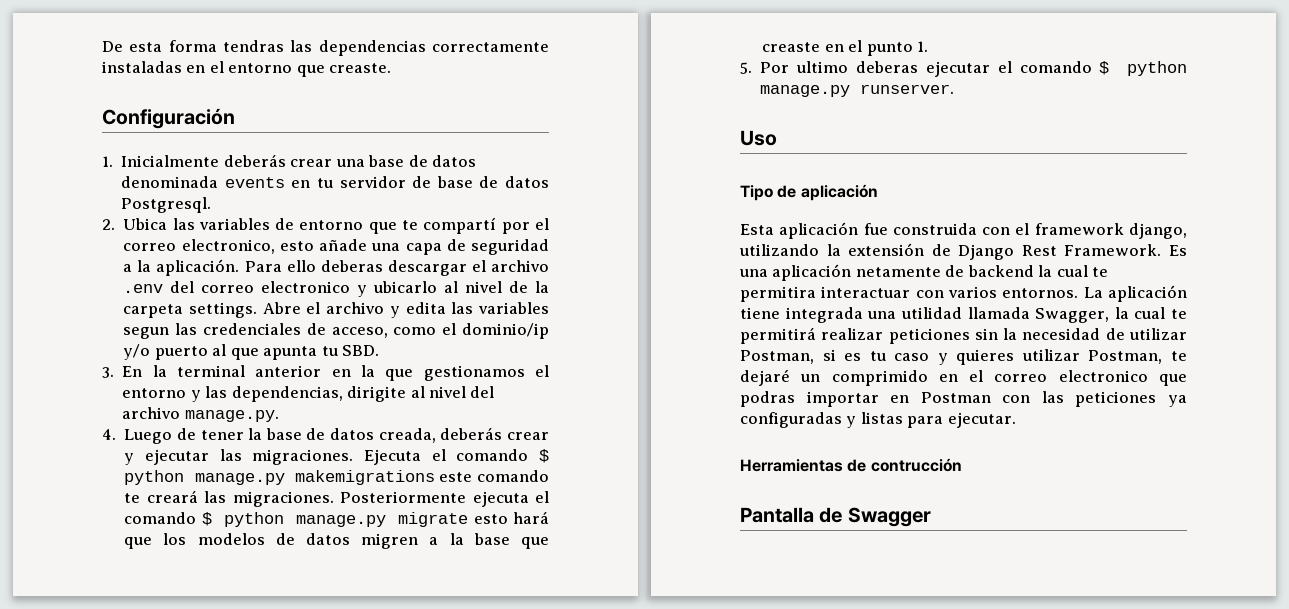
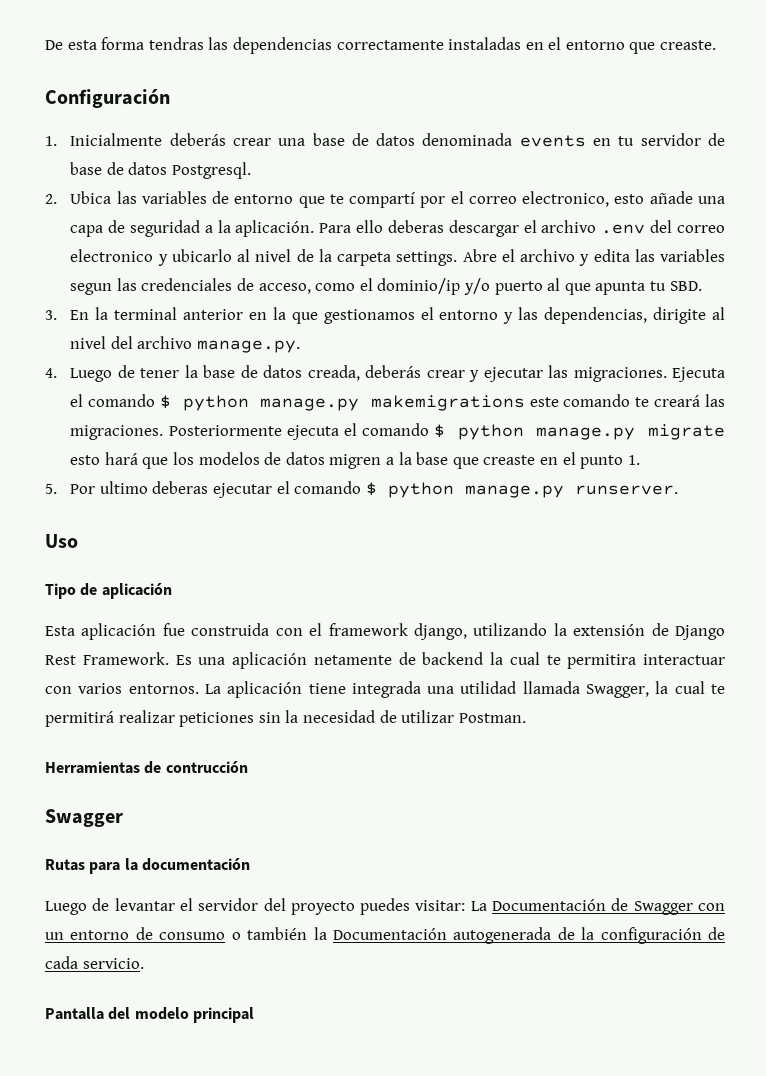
- La aplicación tiene integrada una utilidad llamada Swagger, la cual te permitirá realizar peticiones sin la necesidad de utilizar Postman, si es tu caso y quieres utilizar Postman, te dejaré un comprimido en el correo electronico que podras importar en Postman con las peticiones ya configuradas y listas para ejecutar.
+ La aplicación tiene integrada una utilidad llamada Swagger, la cual te permitirá realizar peticiones sin la necesidad de utilizar Postman.
  Herramientas de contrucción
- Pantalla de Swagger
+ Swagger
+ Rutas para la documentación
+ Luego de levantar el servidor del proyecto puedes visitar: La Documentación de Swagger con un entorno de consumo o también la Documentación autogenerada de la configuración de cada servicio.
+ Pantalla del modelo principal

